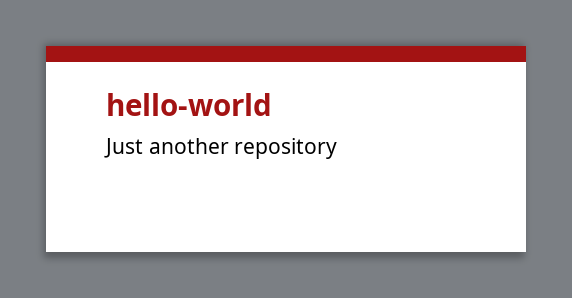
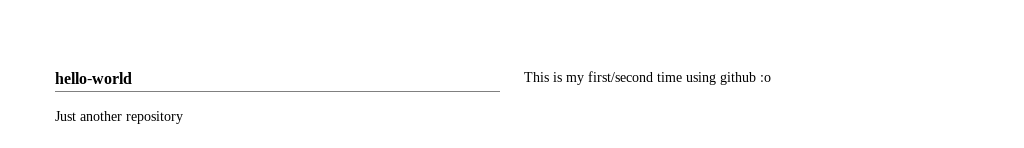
+ This is my first/second time using github :o

